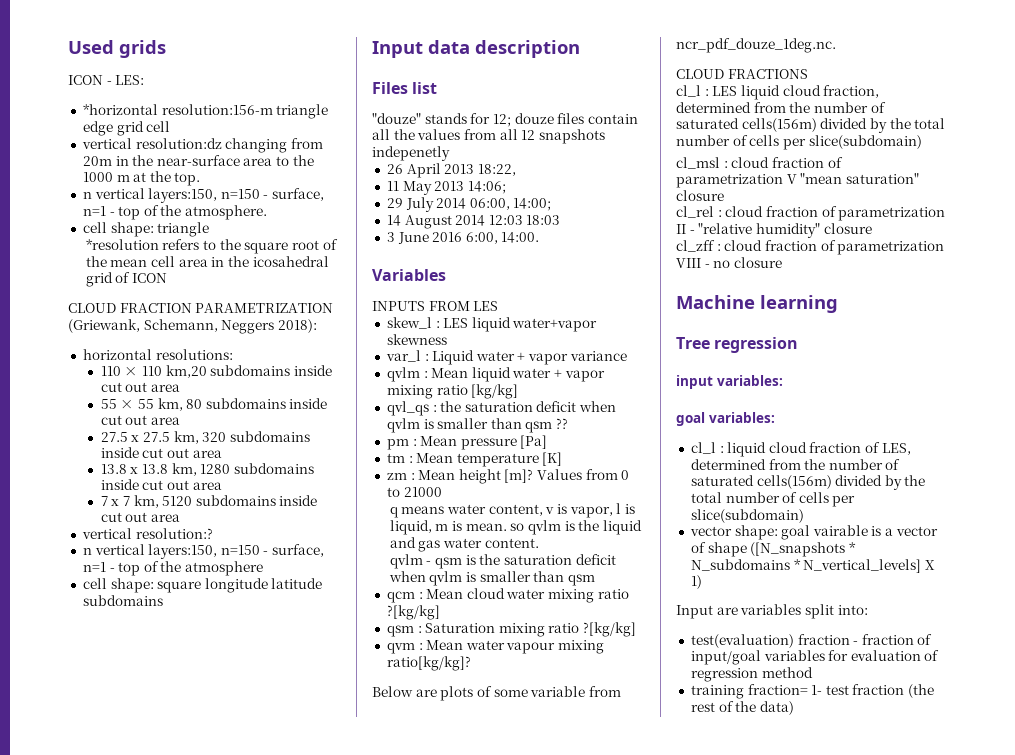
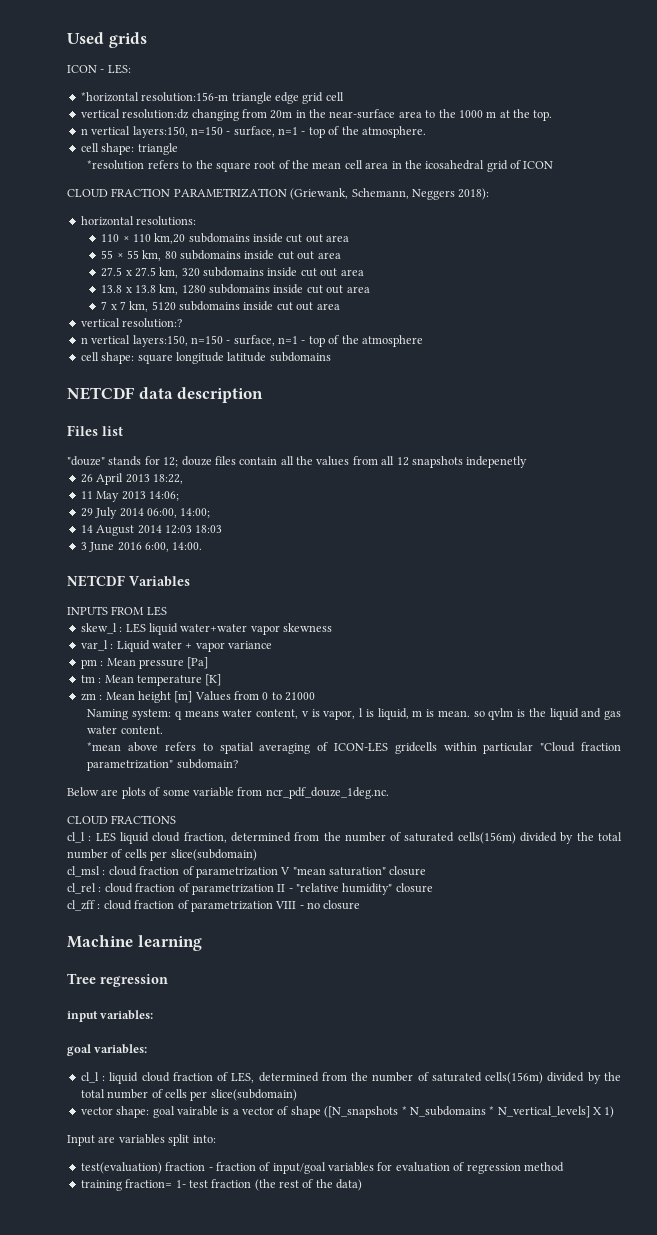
- Input data description
+ NETCDF data description
- Variables
+ NETCDF Variables
- skew_l : LES liquid water+vapor skewness
+ skew_l : LES liquid water+water vapor skewness
- qvlm : Mean liquid water + vapor mixing ratio [kg/kg]
- qvl_qs : the saturation deficit when qvlm is smaller than qsm ??
- zm : Mean height [m]? Values from 0 to 21000
+ zm : Mean height [m] Values from 0 to 21000
- q means water content, v is vapor, l is liquid, m is mean. so qvlm is the liquid and gas water content.
+ Naming system: q means water content, v is vapor, l is liquid, m is mean. so qvlm is the liquid and gas water content.
- qvlm - qsm is the saturation deficit when qvlm is smaller than qsm
- qcm : Mean cloud water mixing ratio ?[kg/kg]
- qsm : Saturation mixing ratio ?[kg/kg]
- qvm : Mean water vapour mixing ratio[kg/kg]?
+ *mean above refers to spatial averaging of ICON-LES gridcells within particular "Cloud fraction parametrization" subdomain?

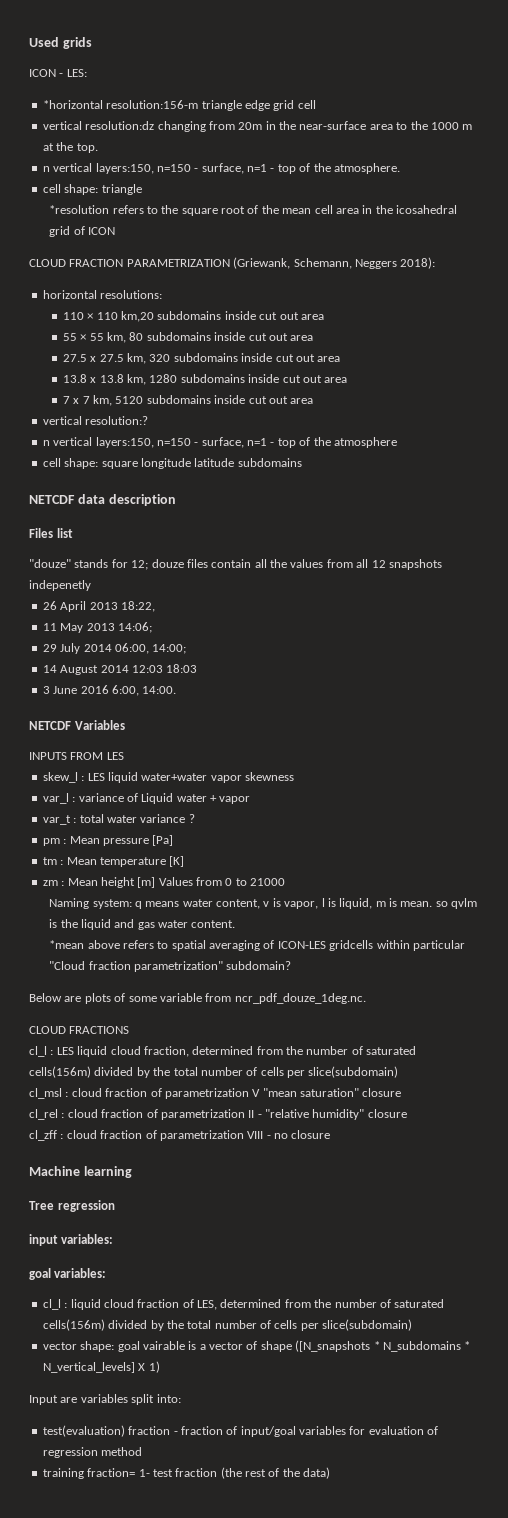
- var_l : Liquid water + vapor variance
+ var_l : variance of Liquid water + vapor
+ var_t : total water variance ?

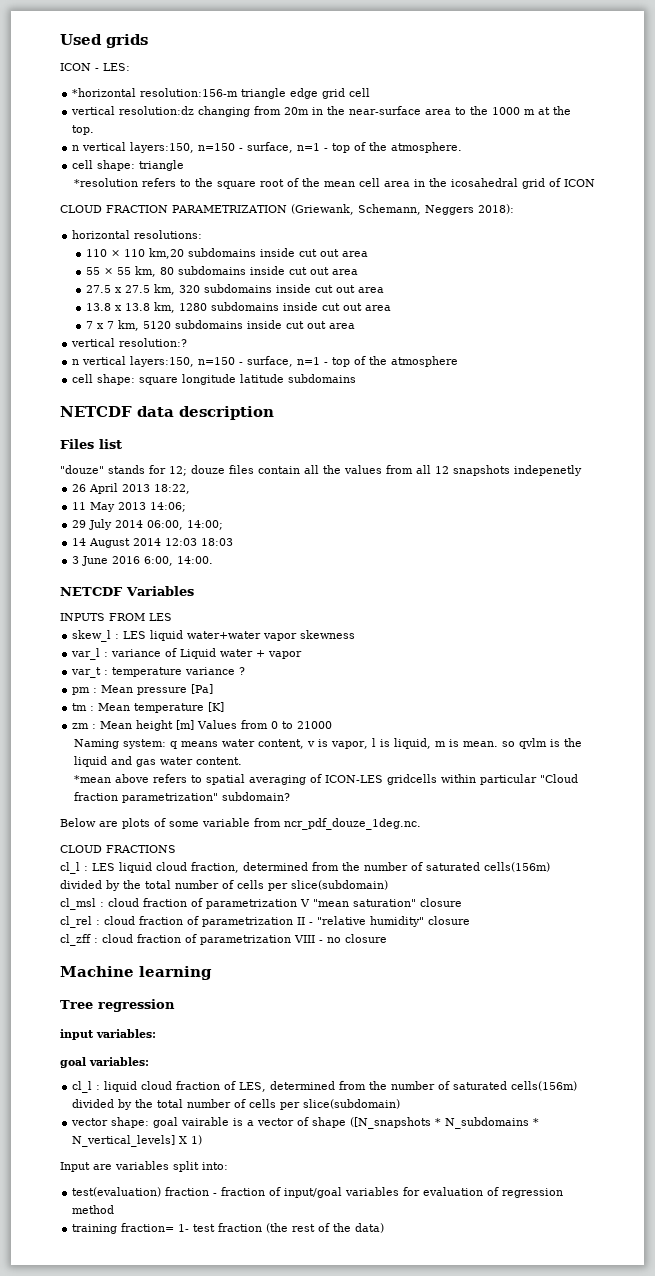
- var_t : total water variance ?
+ var_t : temperature variance ?

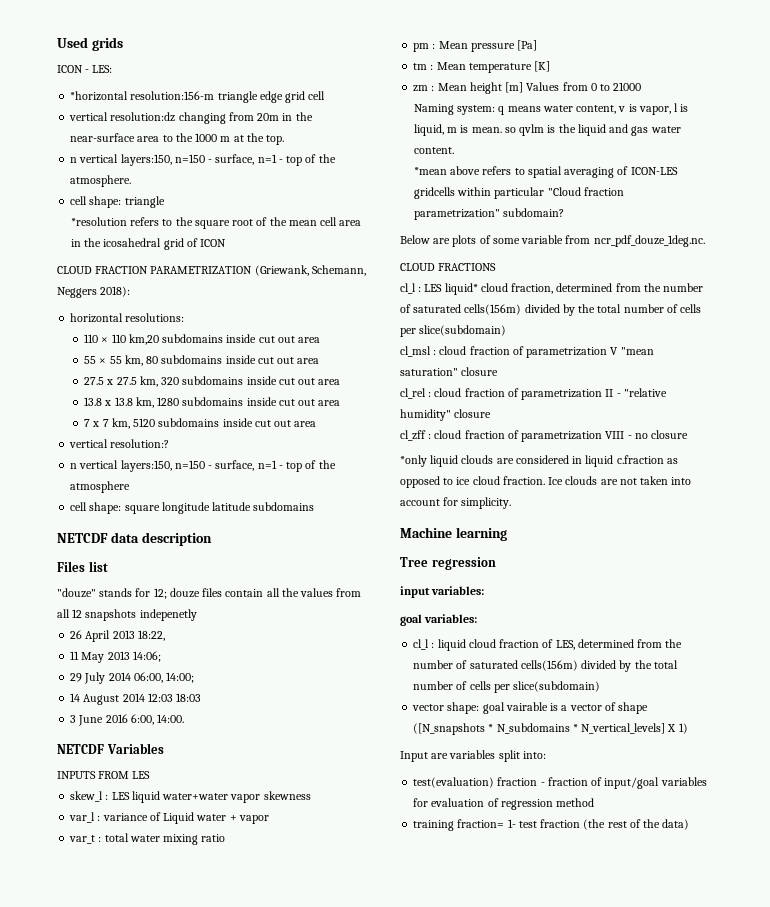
- var_t : temperature variance ?
+ var_t : total water mixing ratio
- cl_l : LES liquid cloud fraction, determined from the number of saturated cells(156m) divided by the total number of cells per slice(subdomain)
+ cl_l : LES liquid* cloud fraction, determined from the number of saturated cells(156m) divided by the total number of cells per slice(subdomain)
+ *only liquid clouds are considered in liquid c.fraction as opposed to ice cloud fraction. Ice clouds are not taken into account for simplicity.

